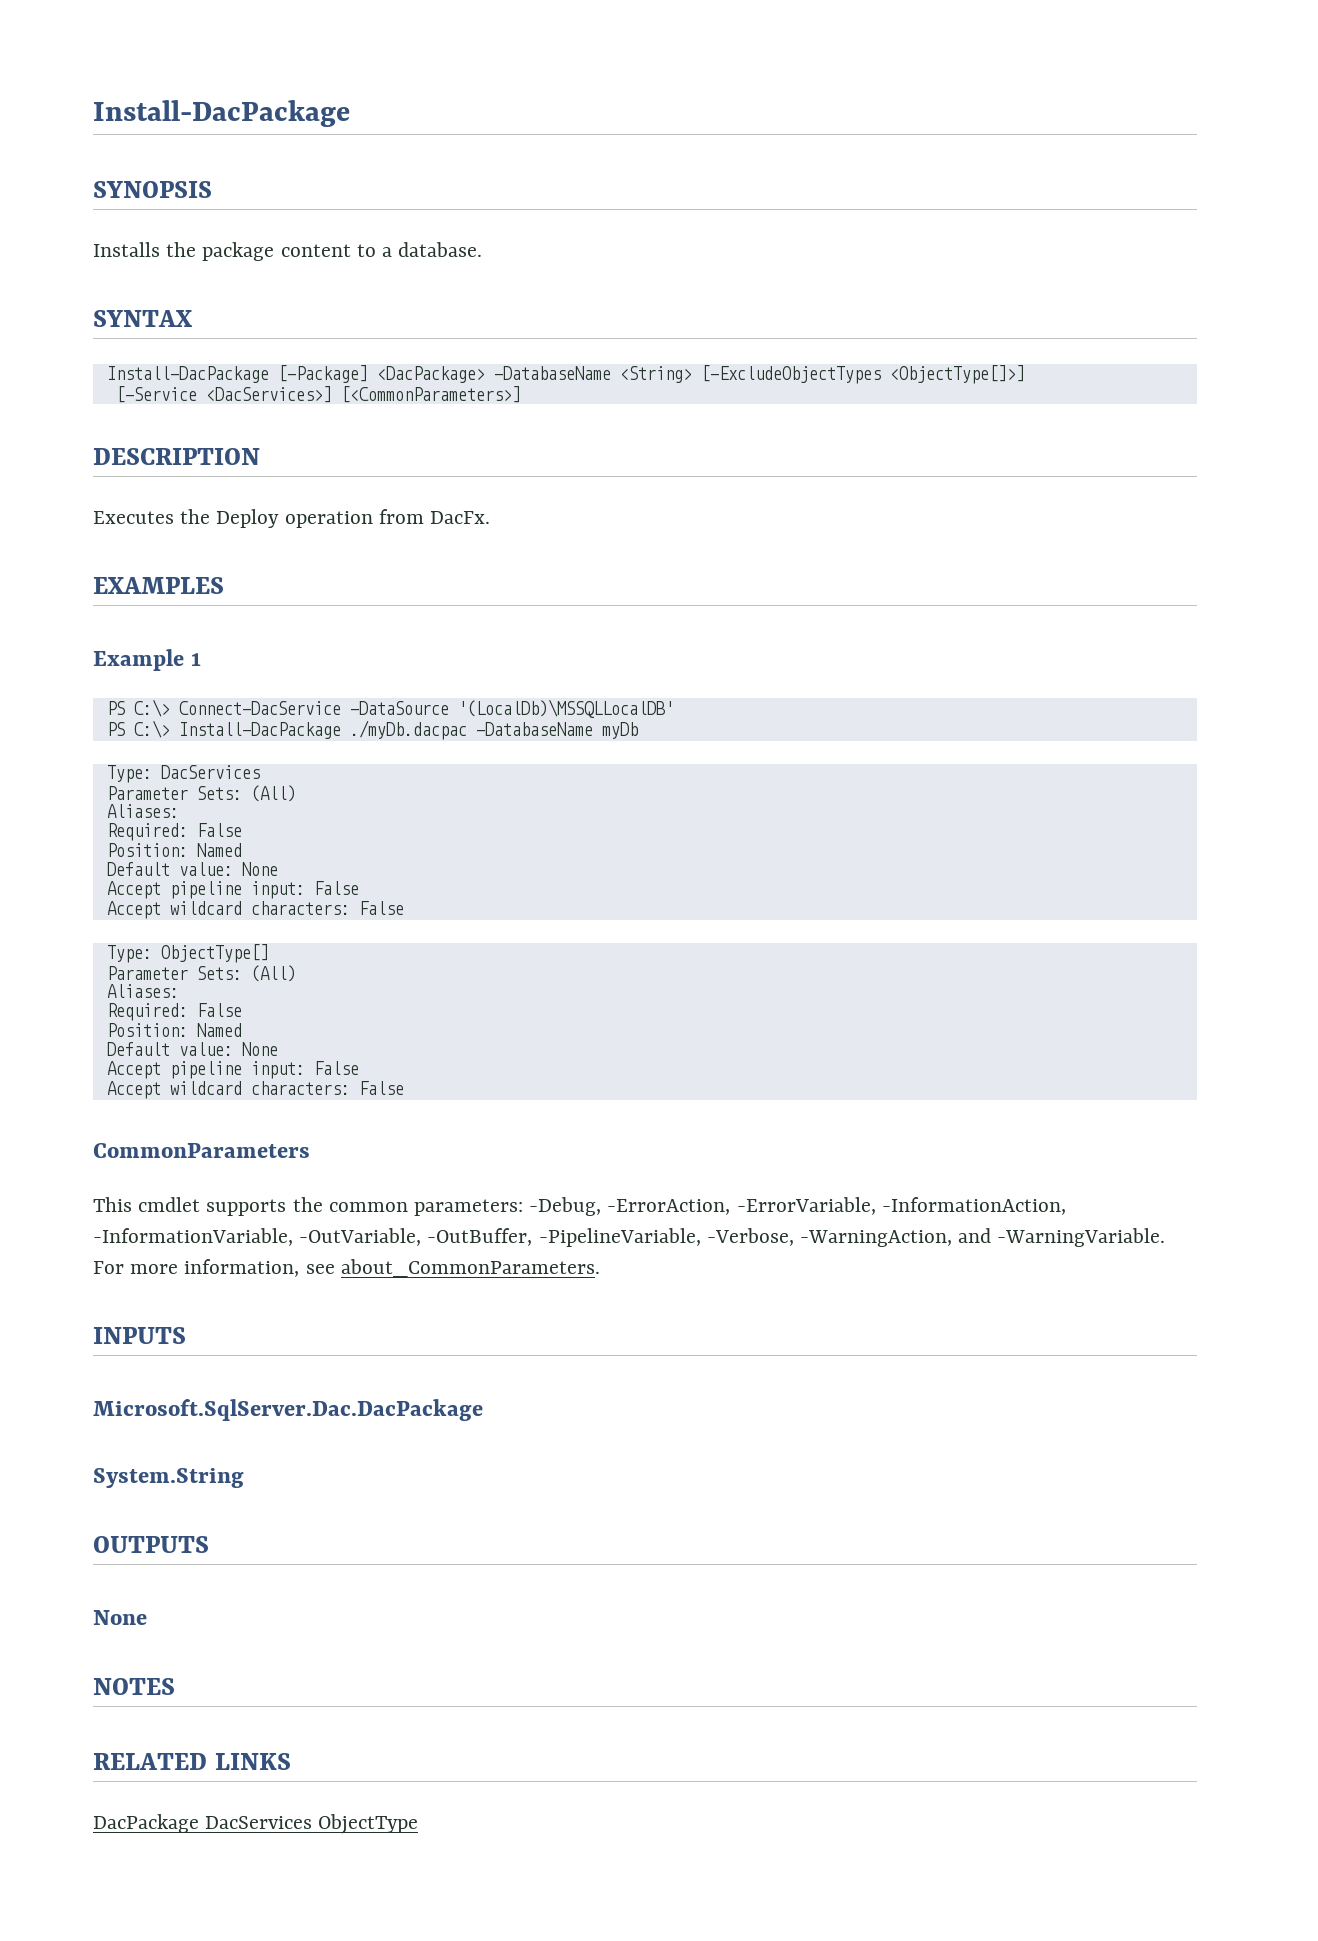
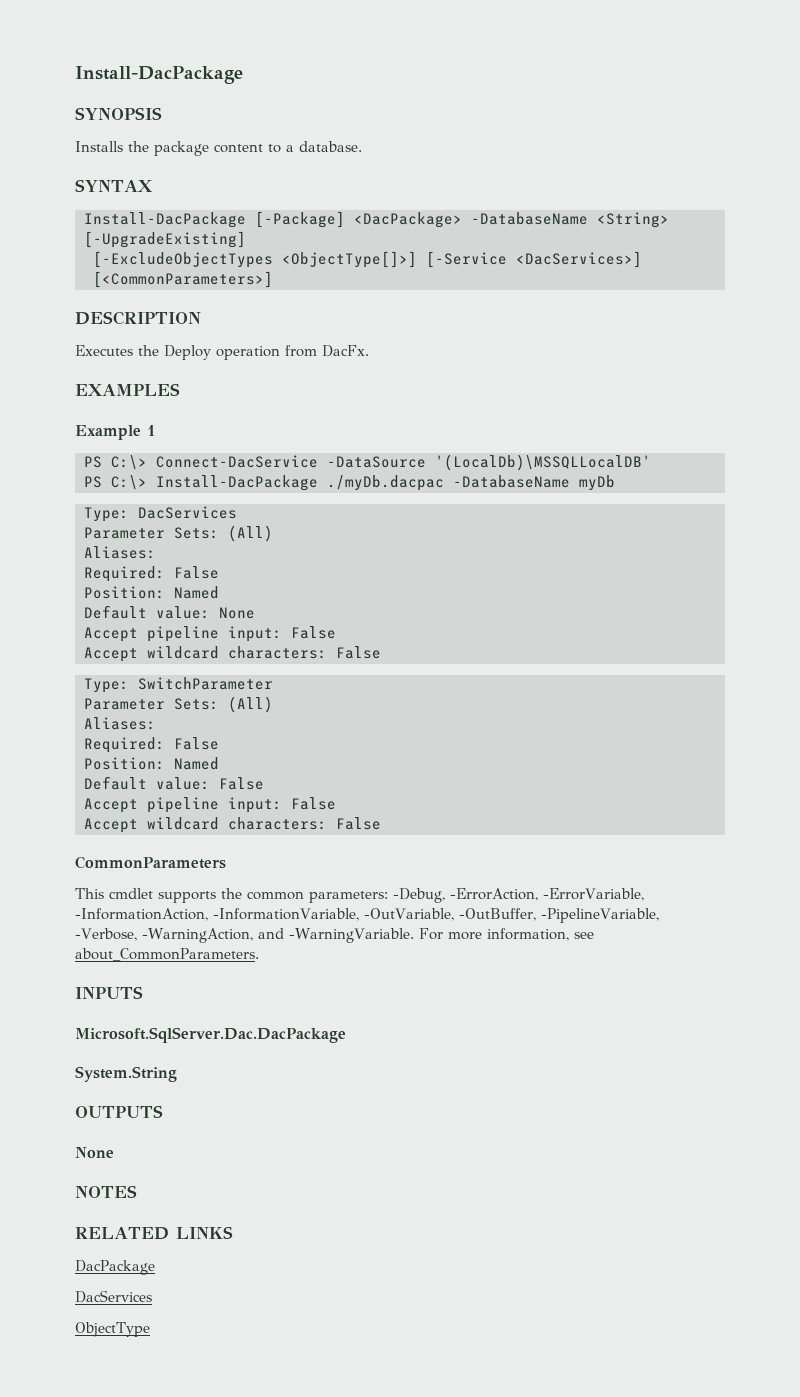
- Install-DacPackage [-Package] <DacPackage> -DatabaseName <String> [-ExcludeObjectTypes <ObjectType[]>]
- [-Service <DacServices>] [<CommonParameters>]
+ Install-DacPackage [-Package] <DacPackage> -DatabaseName <String> [-UpgradeExisting]
+ [-ExcludeObjectTypes <ObjectType[]>] [-Service <DacServices>] [<CommonParameters>]
- Type: ObjectType[]
+ Type: SwitchParameter
  Parameter Sets: (All)
  Aliases:
  Required: False
  Position: Named
- Default value: None
+ Default value: False
- DacPackage DacServices ObjectType
+ DacPackage
+ DacServices
+ ObjectType

